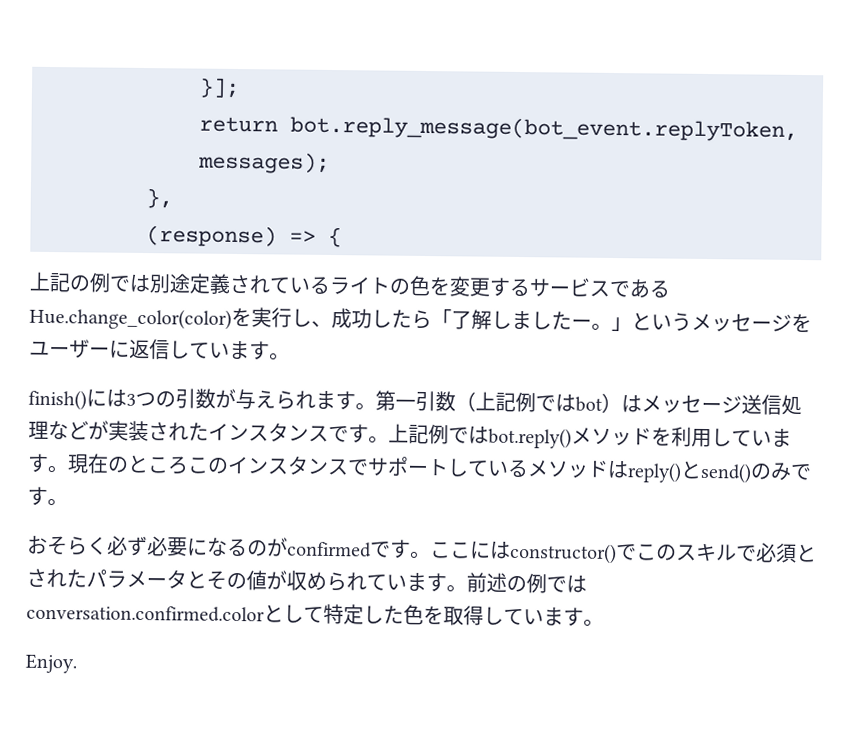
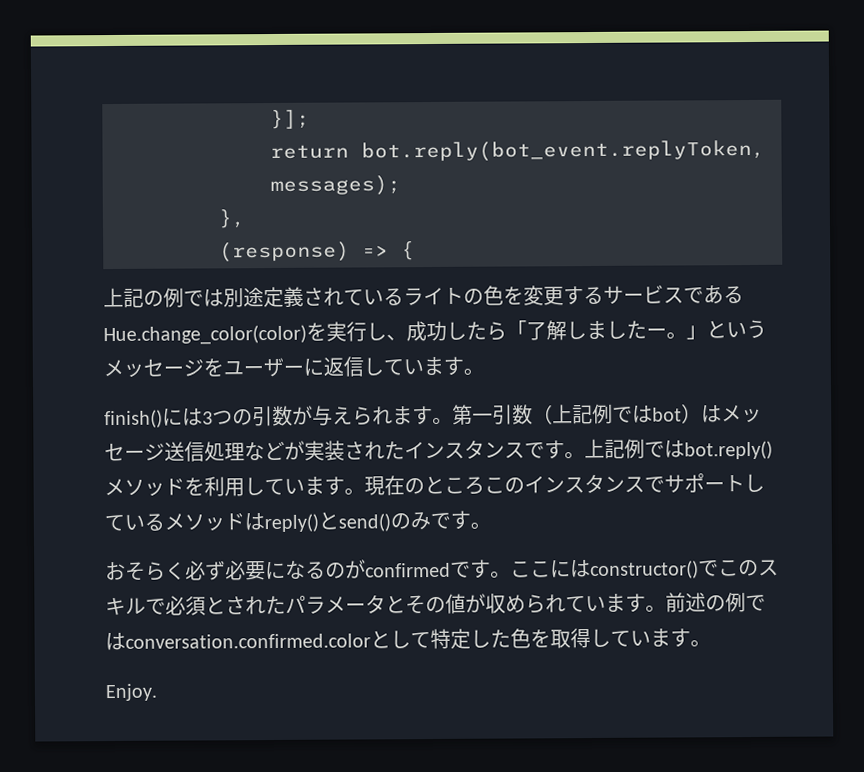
- return bot.reply_message(bot_event.replyToken, messages);
+ return bot.reply(bot_event.replyToken, messages);

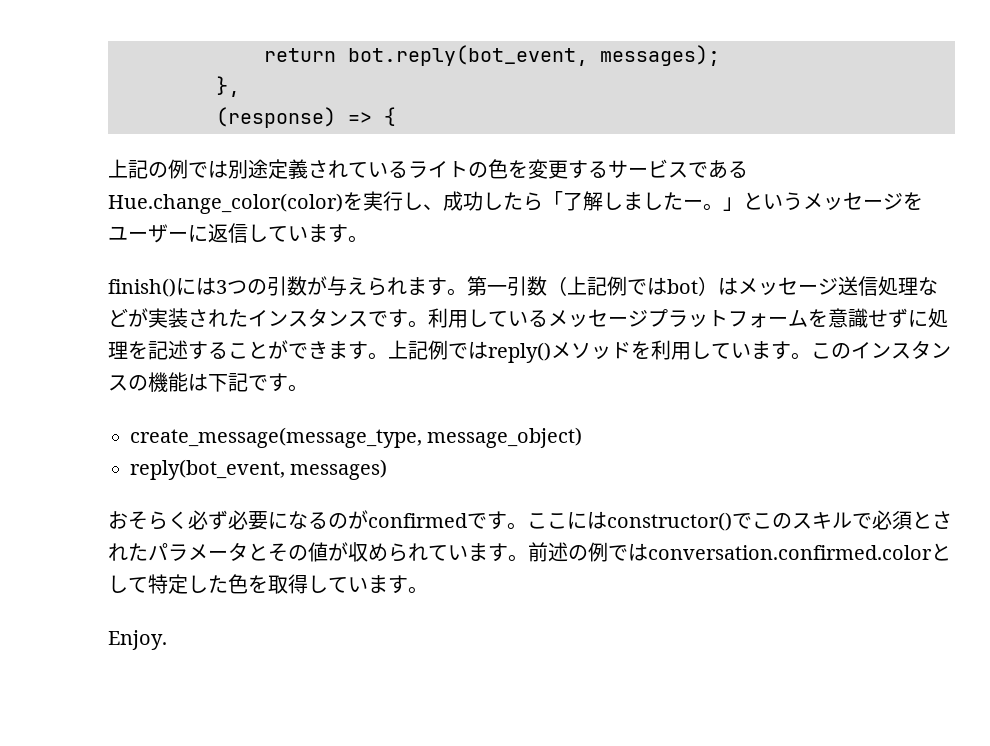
- }];
- return bot.reply(bot_event.replyToken, messages);
+ return bot.reply(bot_event, messages);
- 上記例ではbot.reply()メソッドを利用しています。
+ 利用しているメッセージプラットフォームを意識せずに処理を記述することができます。上記例ではreply()メソッドを利用しています。
- 現在のところこのインスタンスでサポートしているメソッドはreply()とsend()のみです。
+ このインスタンスの機能は下記です。
+ create_message(message_type, message_object)
+ reply(bot_event, messages)

